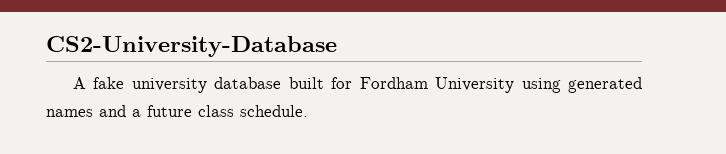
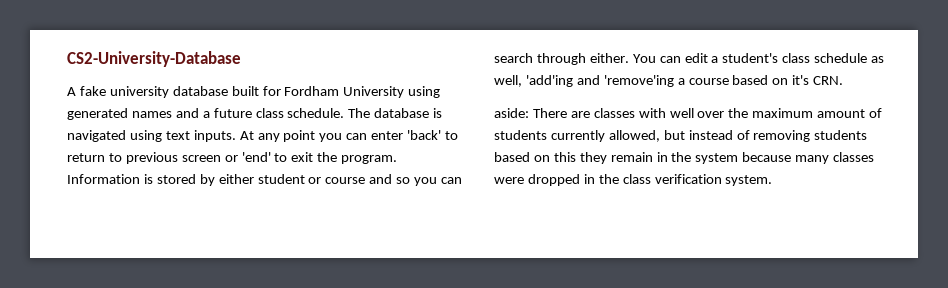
+ The database is navigated using text inputs. At any point you can enter 'back' to return to previous screen or 'end' to exit the program. Information is stored by either student or course and so you can search through either. You can edit a student's class schedule as well, 'add'ing and 'remove'ing a course based on it's CRN.
+ aside: There are classes with well over the maximum amount of students currently allowed, but instead of removing students based on this they remain in the system because many classes were dropped in the class verification system.

